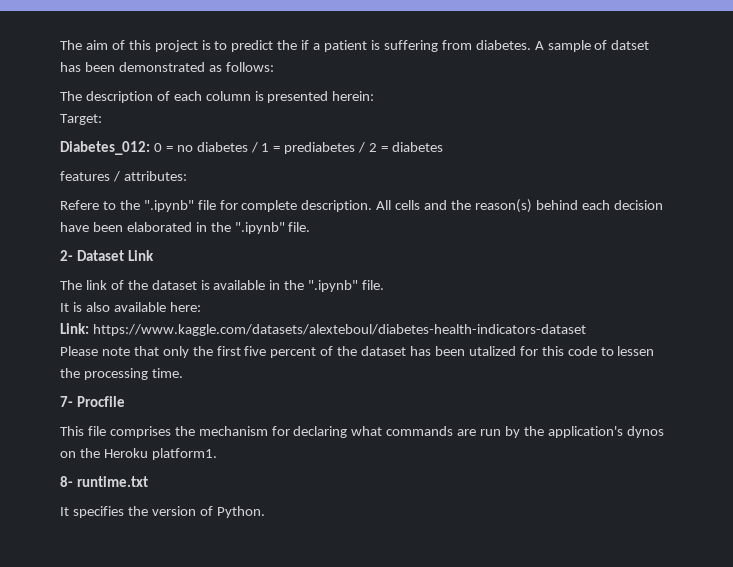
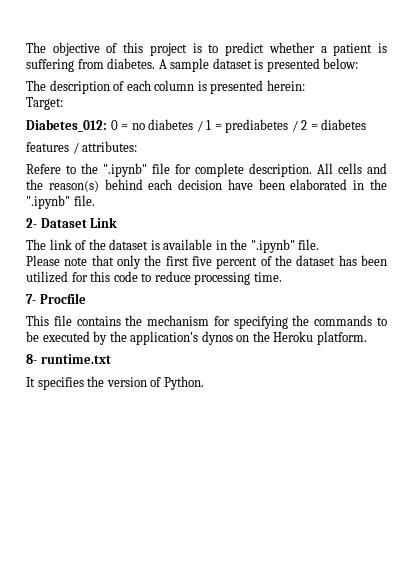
- The aim of this project is to predict the if a patient is suffering from diabetes.
+ The objective of this project is to predict whether a patient is suffering from diabetes.
- A sample of datset has been demonstrated as follows:
+ A sample dataset is presented below:
- It is also available here:
- Link: https://www.kaggle.com/datasets/alexteboul/diabetes-health-indicators-dataset
- Please note that only the first five percent of the dataset has been utalized for this code to lessen the processing time.
+ Please note that only the first five percent of the dataset has been utilized for this code to reduce processing time.
- This file comprises the mechanism for declaring what commands are run by the application's dynos on the Heroku platform1.
+ This file contains the mechanism for specifying the commands to be executed by the application's dynos on the Heroku platform.

